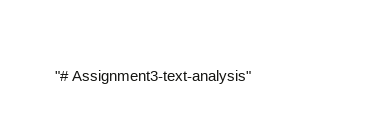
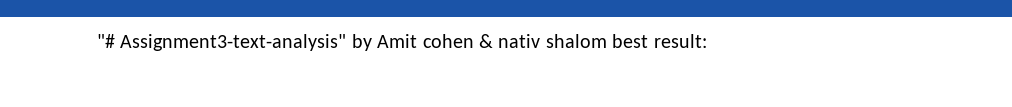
- "# Assignment3-text-analysis"
+ "# Assignment3-text-analysis" by Amit cohen & nativ shalom best result:

